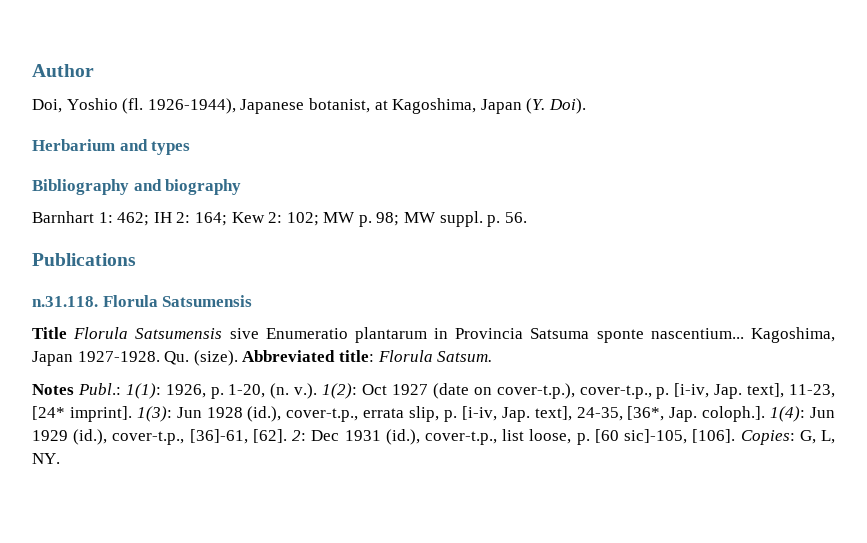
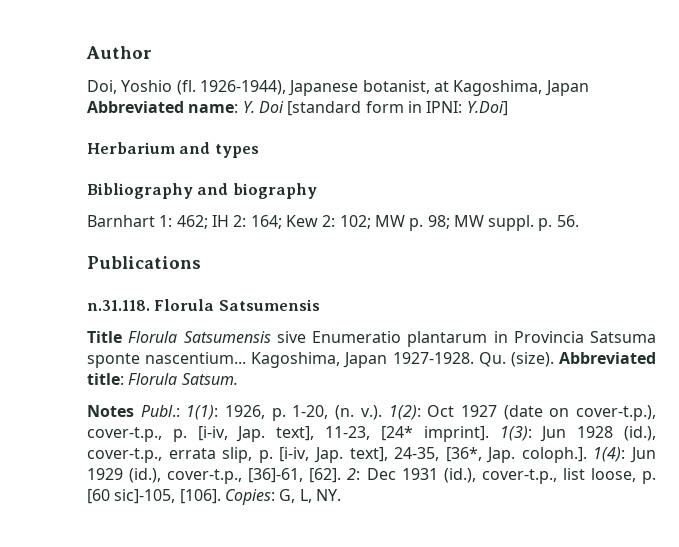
- 1926-1944), Japanese botanist, at Kagoshima, Japan (Y. Doi).
+ 1926-1944), Japanese botanist, at Kagoshima, Japan Abbreviated name: Y. Doi [standard form in IPNI: Y.Doi]

